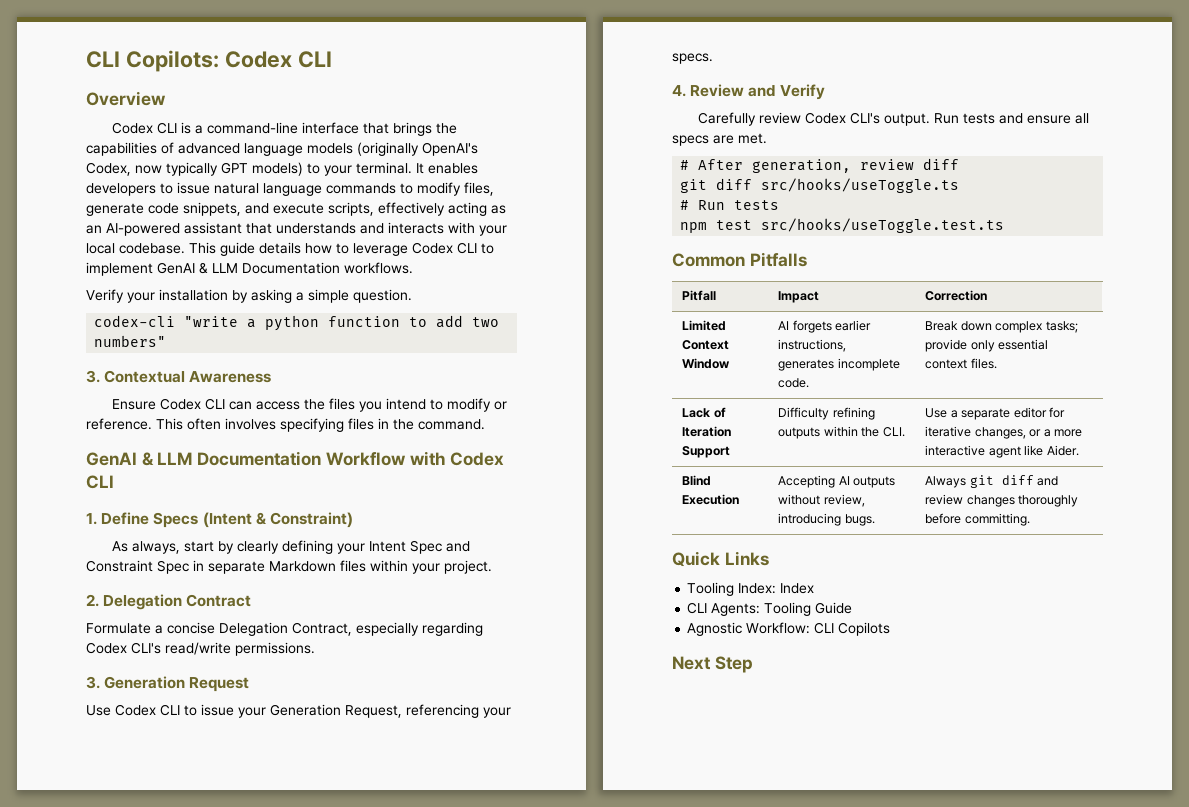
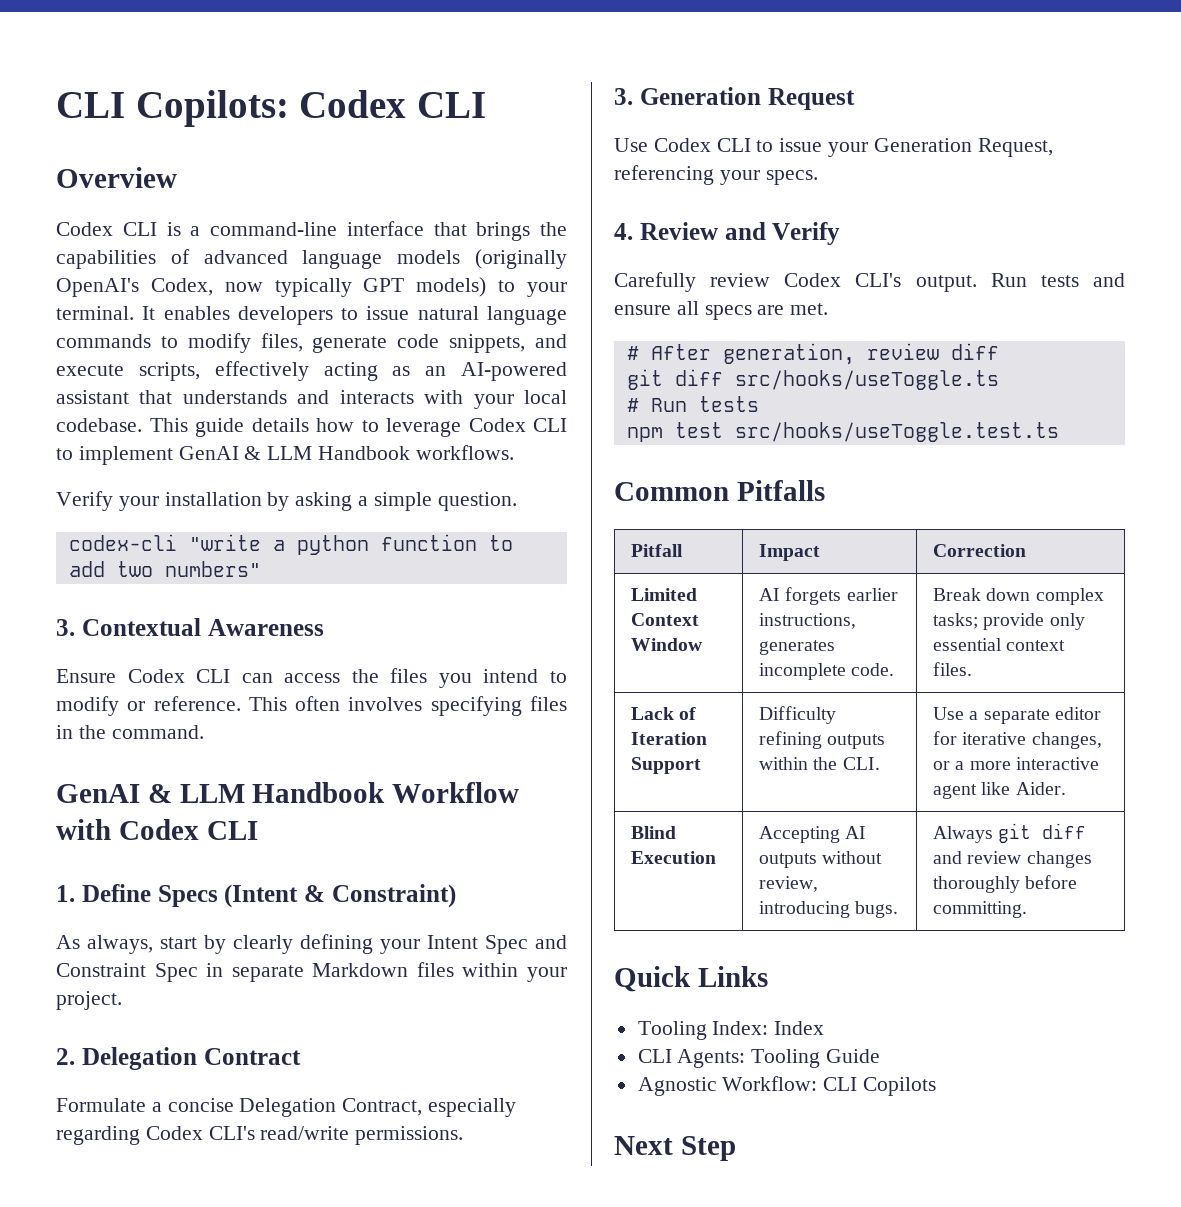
- This guide details how to leverage Codex CLI to implement GenAI & LLM Documentation workflows.
+ This guide details how to leverage Codex CLI to implement GenAI & LLM Handbook workflows.
- GenAI & LLM Documentation Workflow with Codex CLI
+ GenAI & LLM Handbook Workflow with Codex CLI

